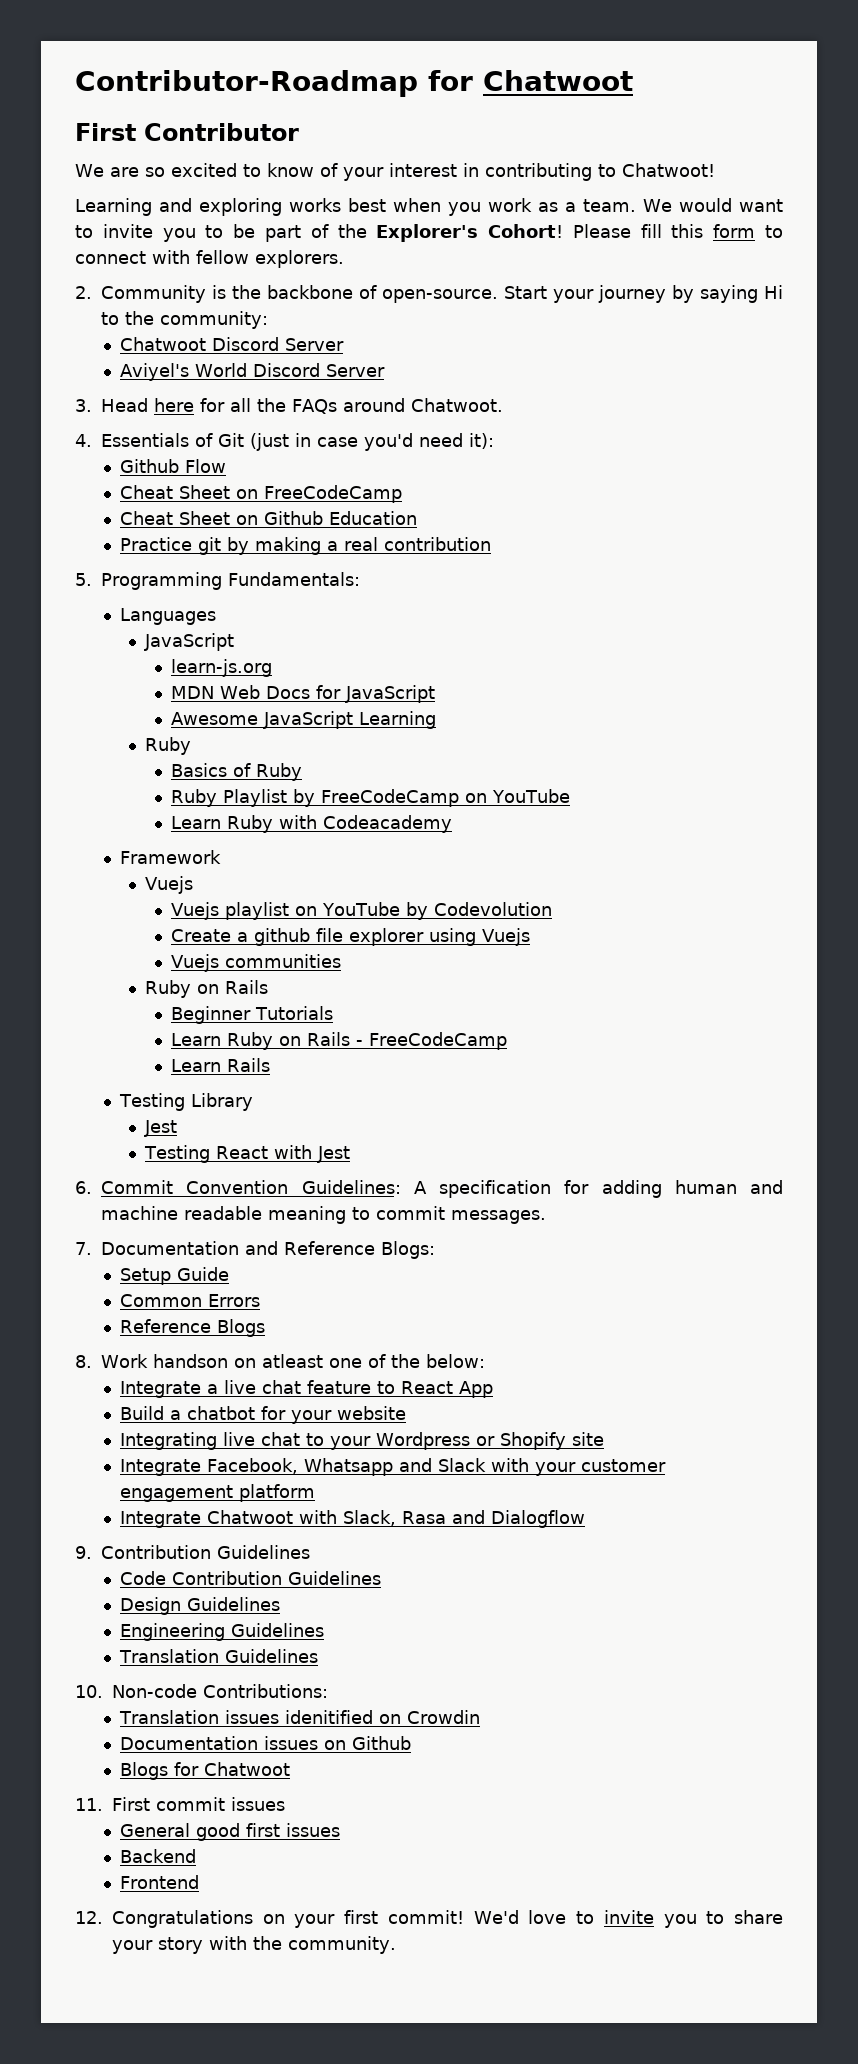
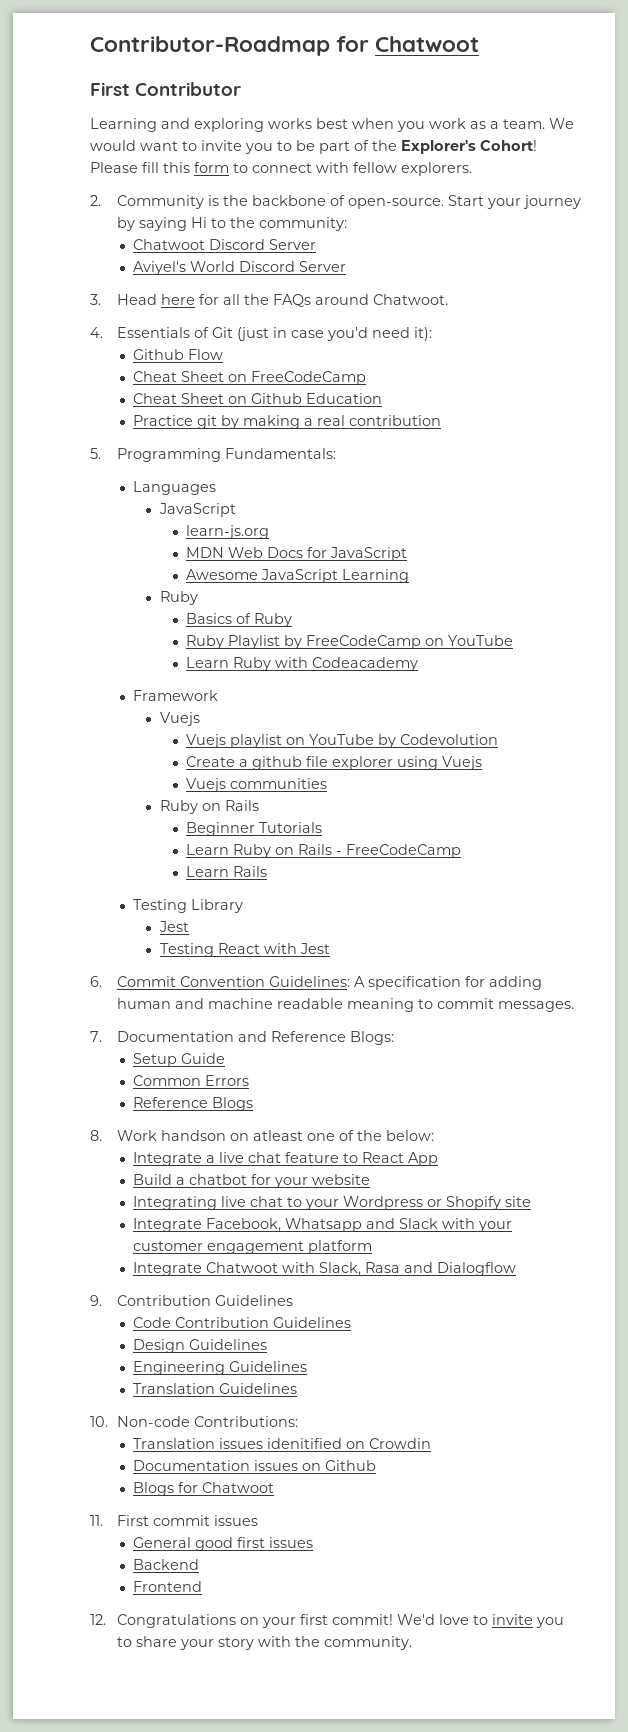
- We are so excited to know of your interest in contributing to Chatwoot!

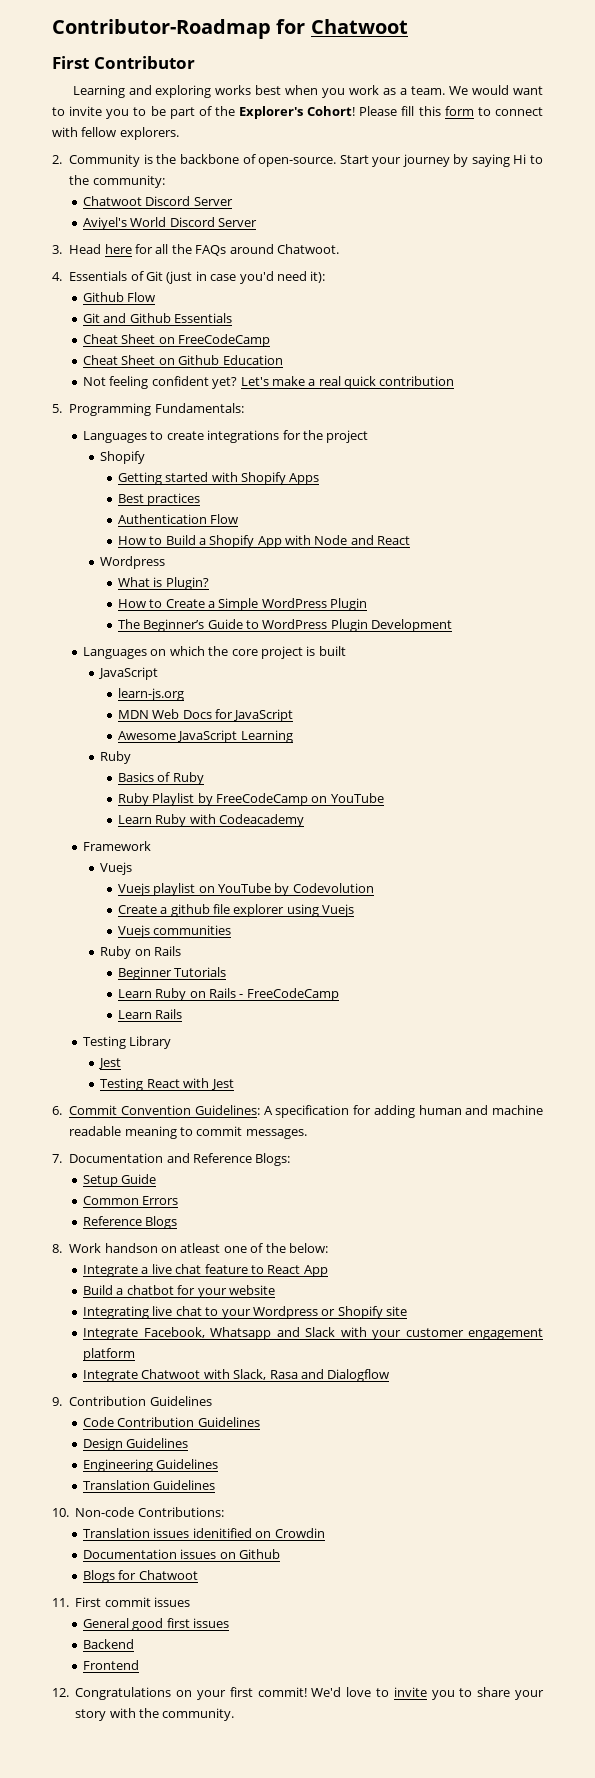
+ Git and Github Essentials
- Practice git by making a real contribution
+ Not feeling confident yet? Let's make a real quick contribution
- Languages
+ Languages to create integrations for the project
+ Shopify
+ Getting started with Shopify Apps
+ Best practices
+ Authentication Flow
+ How to Build a Shopify App with Node and React
+ Wordpress
+ What is Plugin?
+ How to Create a Simple WordPress Plugin
+ The Beginner’s Guide to WordPress Plugin Development
+ Languages on which the core project is built

